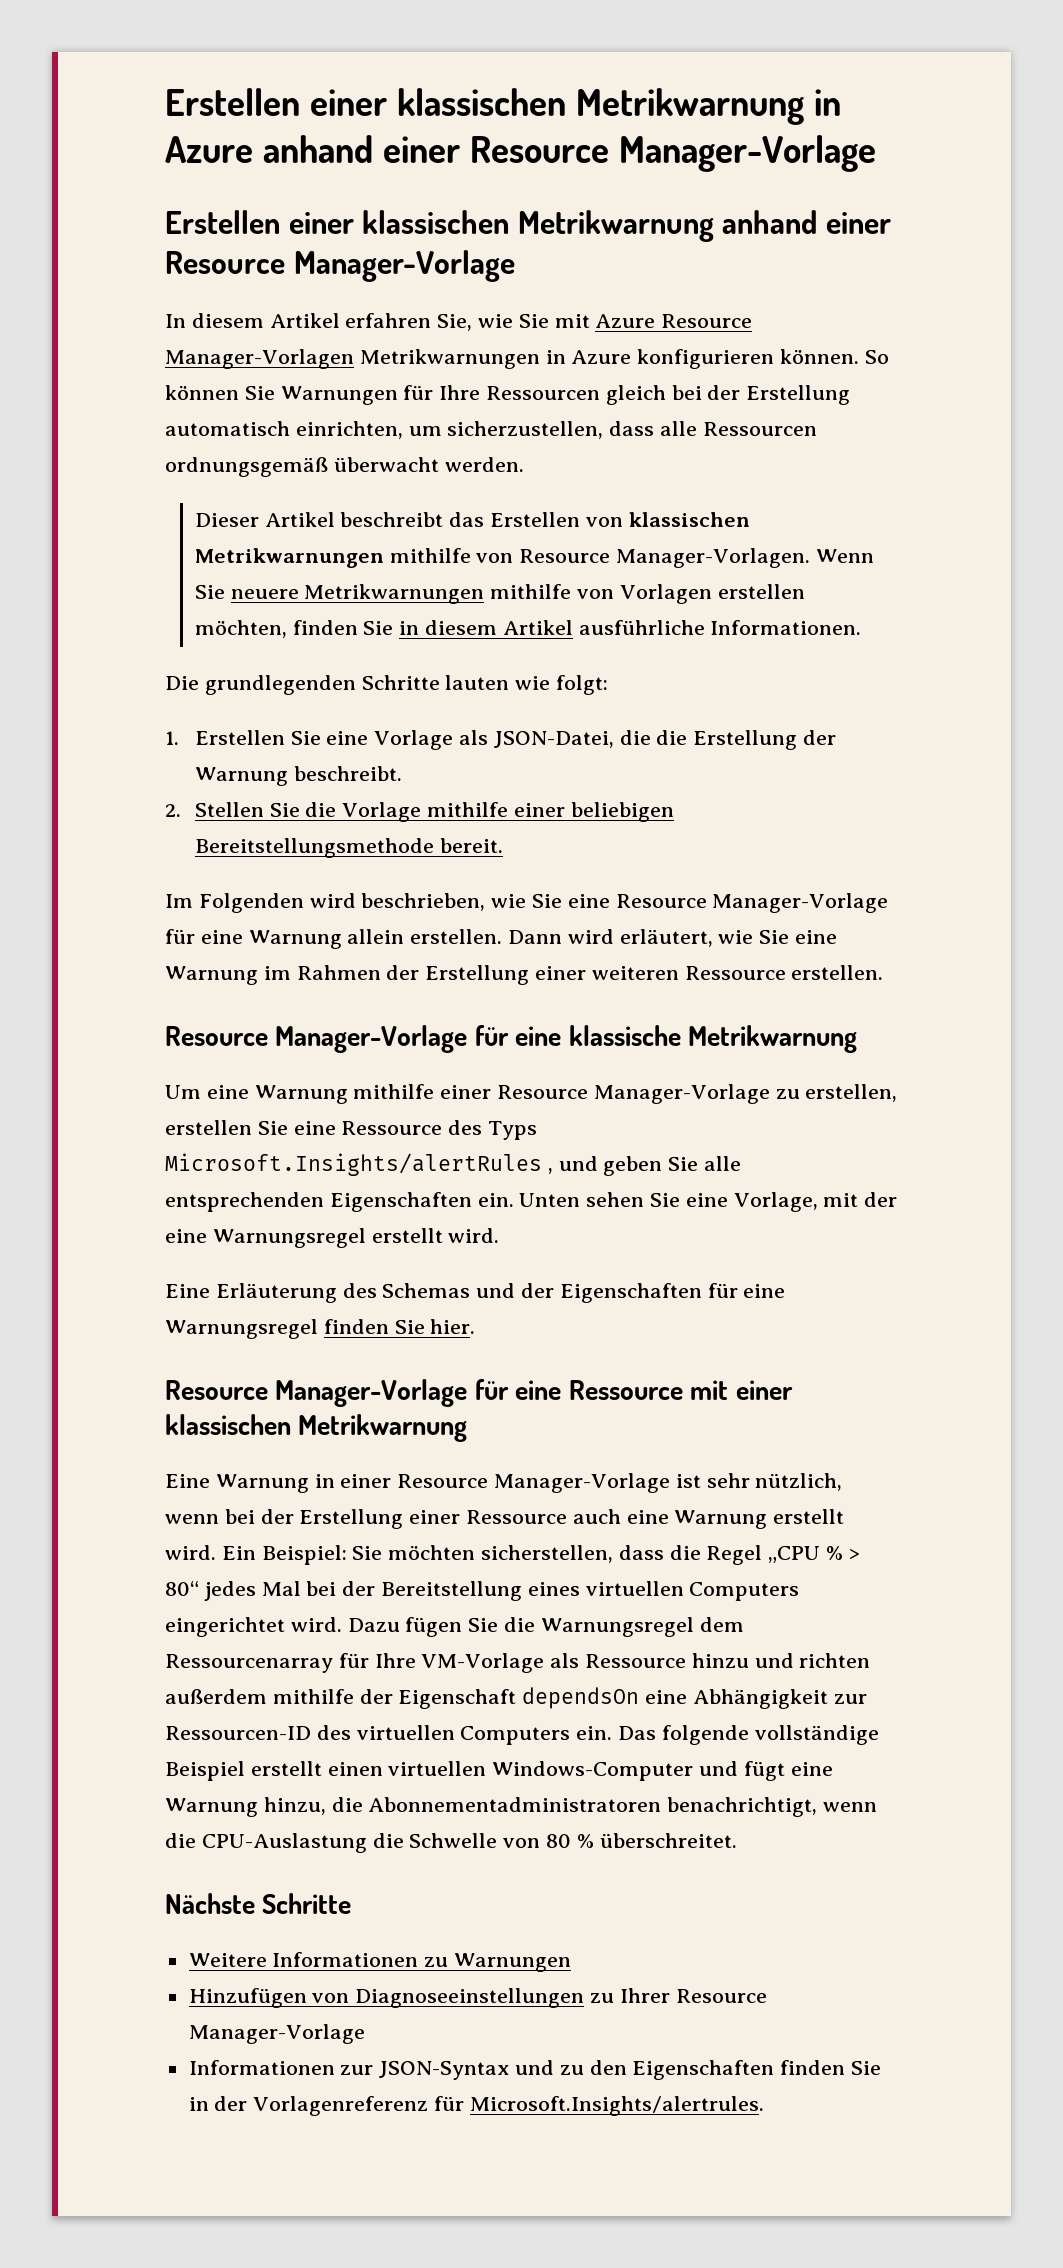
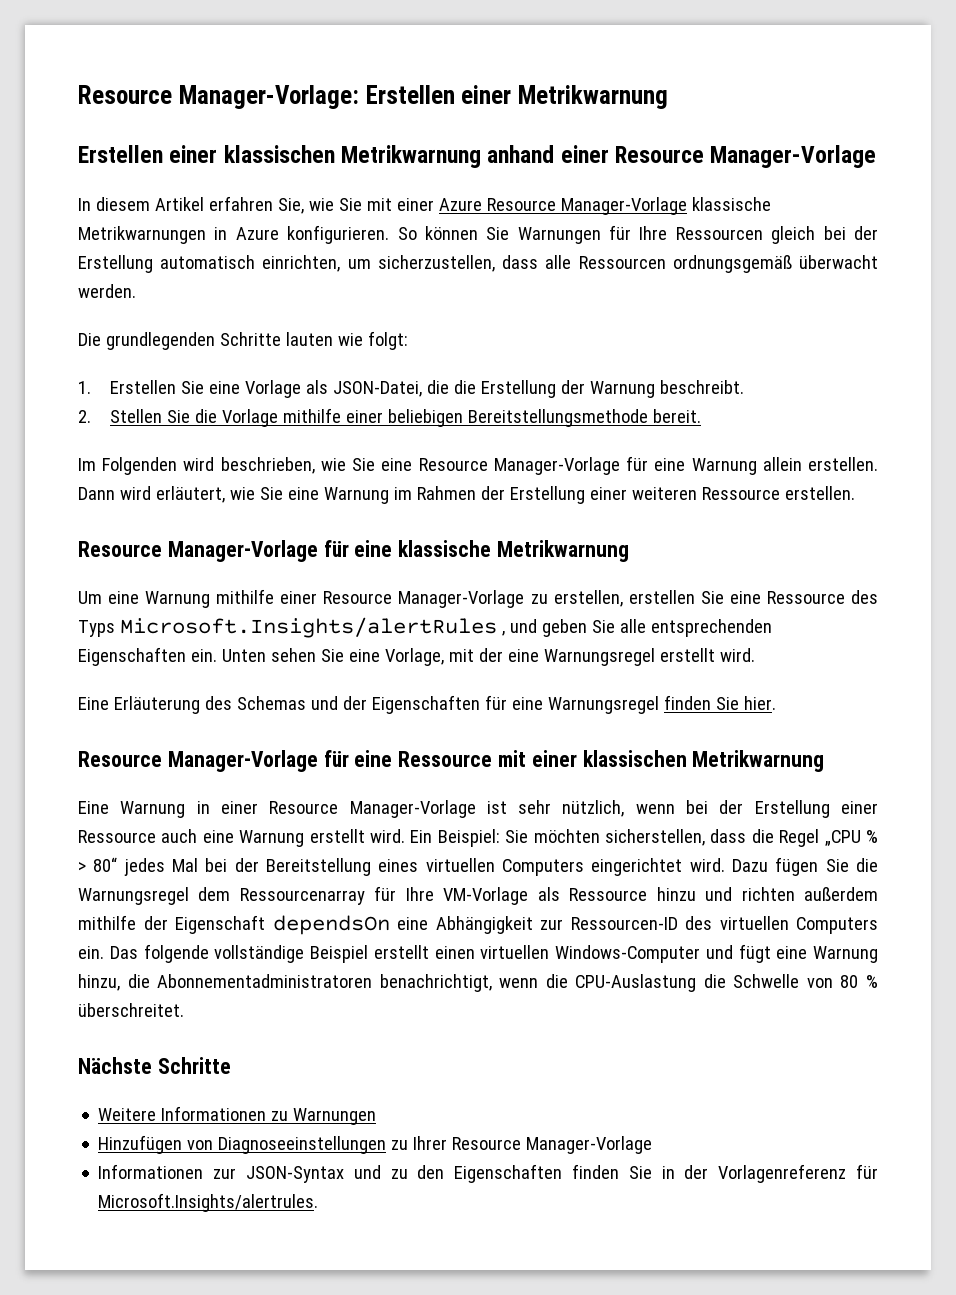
- Erstellen einer klassischen Metrikwarnung in Azure anhand einer Resource Manager-Vorlage
+ Resource Manager-Vorlage: Erstellen einer Metrikwarnung
- In diesem Artikel erfahren Sie, wie Sie mit Azure Resource Manager-Vorlagen Metrikwarnungen in Azure konfigurieren können.
+ In diesem Artikel erfahren Sie, wie Sie mit einer Azure Resource Manager-Vorlage klassische Metrikwarnungen in Azure konfigurieren.
- Dieser Artikel beschreibt das Erstellen von klassischen Metrikwarnungen mithilfe von Resource Manager-Vorlagen. Wenn Sie neuere Metrikwarnungen mithilfe von Vorlagen erstellen möchten, finden Sie in diesem Artikel ausführliche Informationen.

